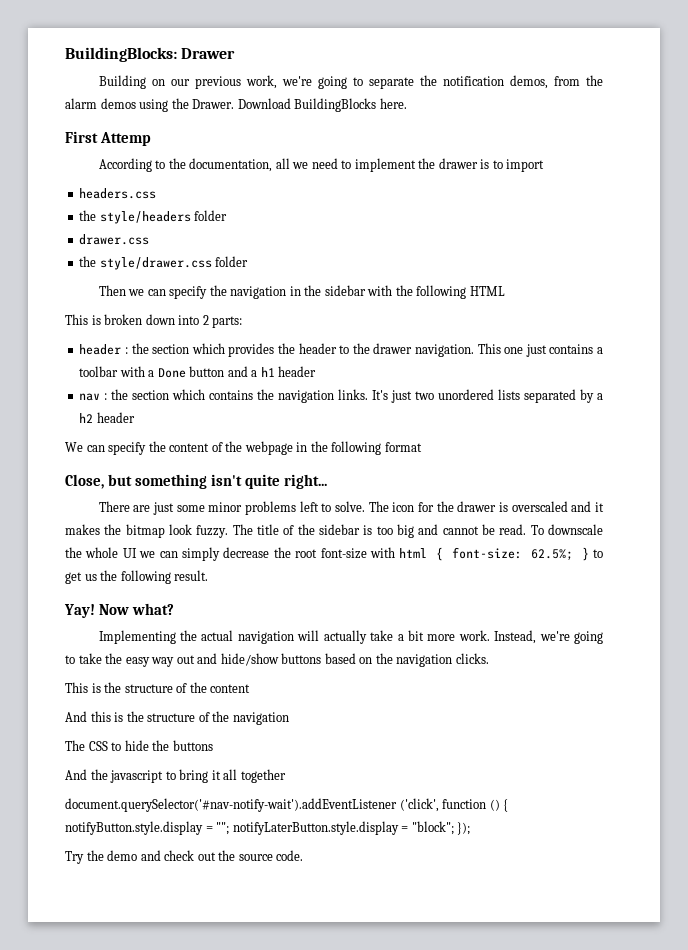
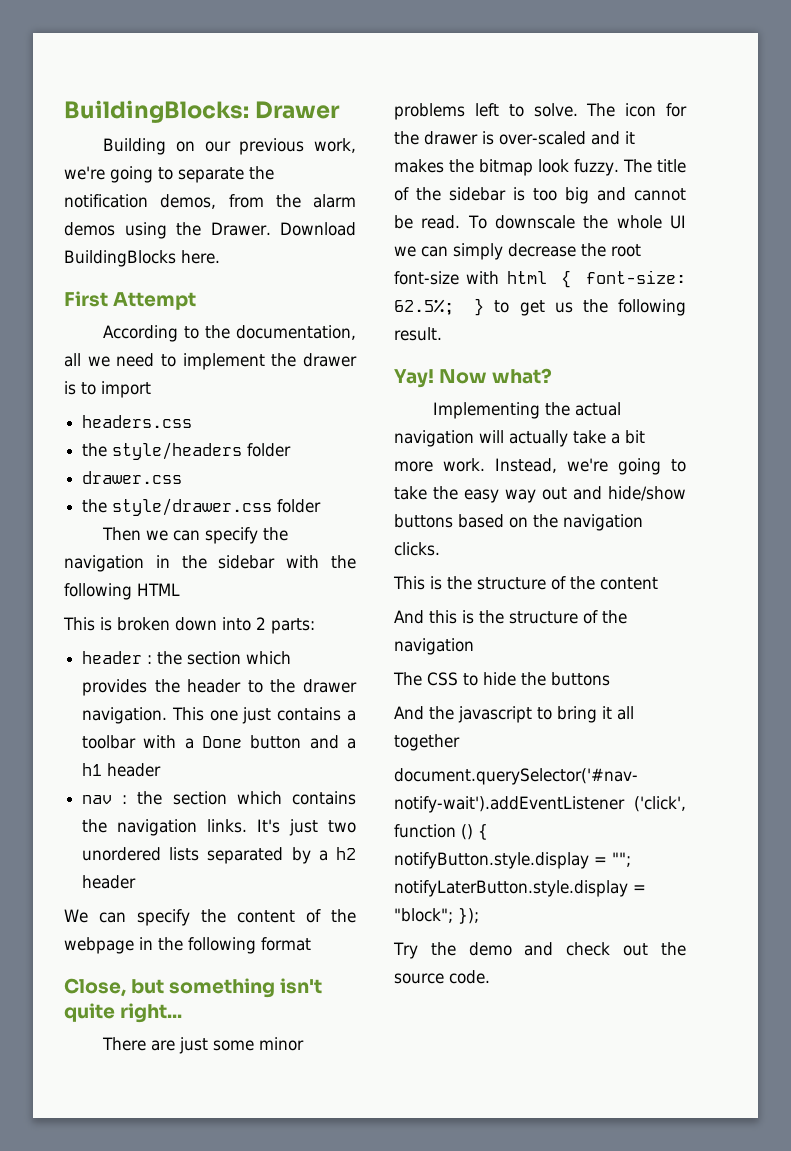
- First Attemp
+ First Attempt
- The icon for the drawer is overscaled and it makes the bitmap look fuzzy.
+ The icon for the drawer is over-scaled and it makes the bitmap look fuzzy.

